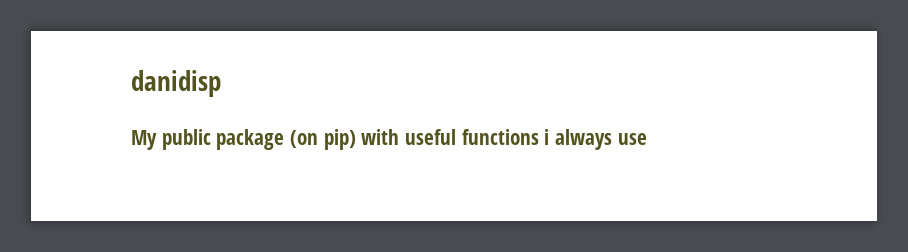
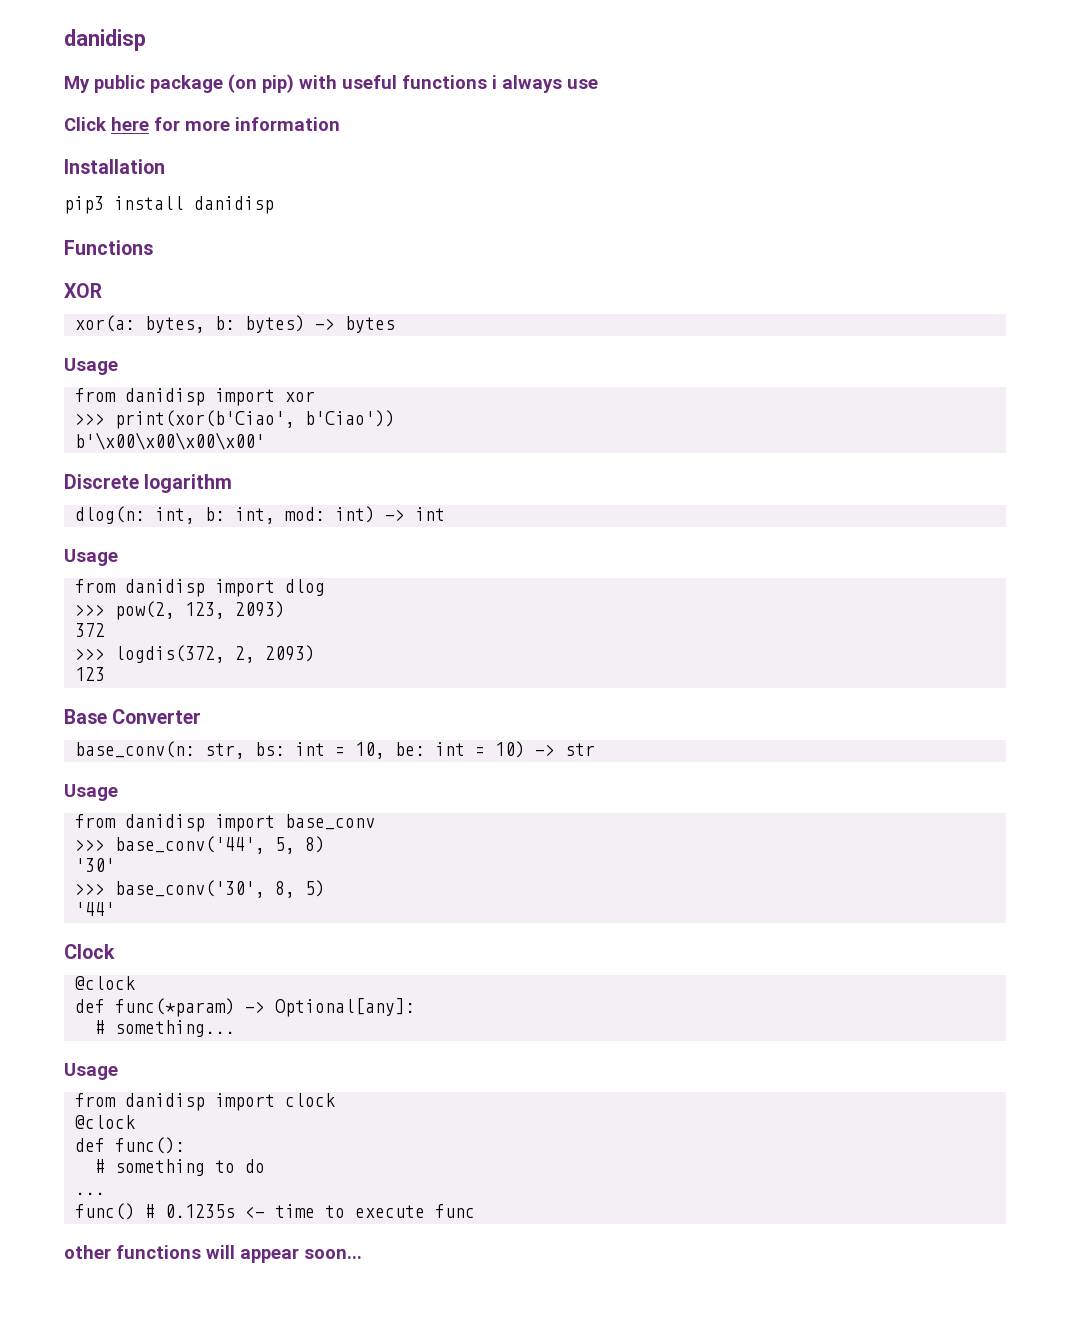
+ Click here for more information
+ Installation
+ pip3 install danidisp
+ Functions
+ XOR
+ xor(a: bytes, b: bytes) -> bytes
+ Usage
+ from danidisp import xor
+ >>> print(xor(b'Ciao', b'Ciao'))
+ b'\x00\x00\x00\x00'
+ Discrete logarithm
+ dlog(n: int, b: int, mod: int) -> int
+ Usage
+ from danidisp import dlog
+ >>> pow(2, 123, 2093)
+ 372
+ >>> logdis(372, 2, 2093)
+ 123
+ Base Converter
+ base_conv(n: str, bs: int = 10, be: int = 10) -> str
+ Usage
+ from danidisp import base_conv
+ >>> base_conv('44', 5, 8)
+ '30'
+ >>> base_conv('30', 8, 5)
+ '44'
+ Clock
+ @clock
+ def func(*param) -> Optional[any]:
+ # something...
+ Usage
+ from danidisp import clock
+ @clock
+ def func():
+ # something to do
+ ...
+ func() # 0.1235s <- time to execute func
+ other functions will appear soon...

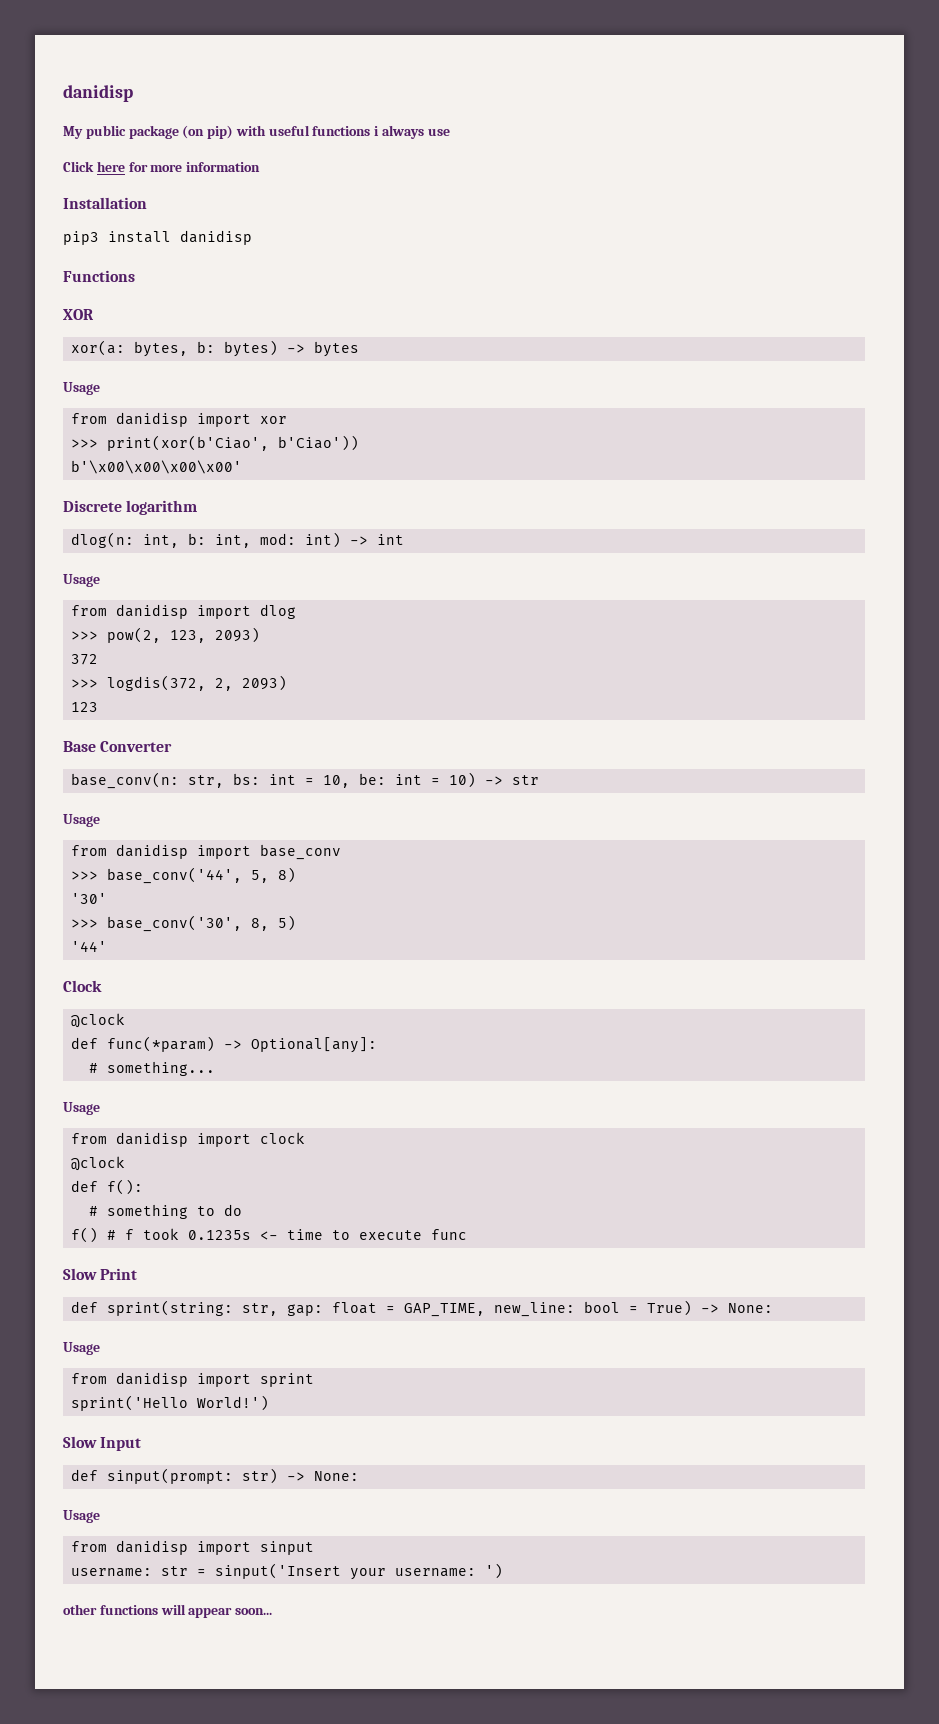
- def func():
+ def f():
- ...
- func() # 0.1235s <- time to execute func
+ f() # f took 0.1235s <- time to execute func
+ Slow Print
+ def sprint(string: str, gap: float = GAP_TIME, new_line: bool = True) -> None:
+ Usage
+ from danidisp import sprint
+ sprint('Hello World!')
+ Slow Input
+ def sinput(prompt: str) -> None:
+ Usage
+ from danidisp import sinput
+ username: str = sinput('Insert your username: ')

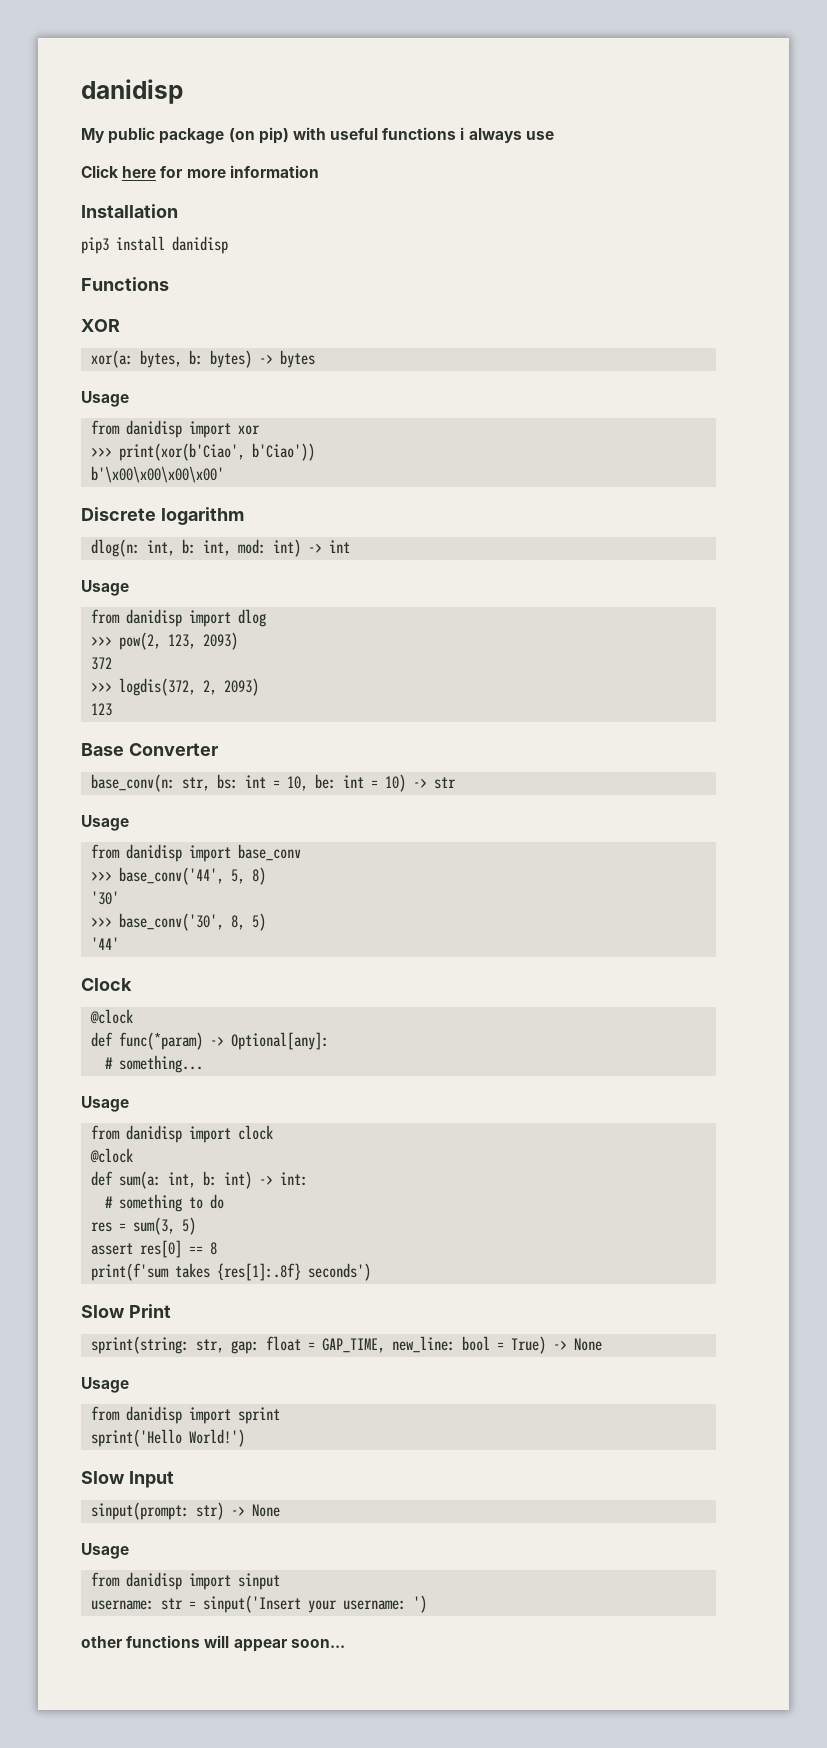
- def f():
+ def sum(a: int, b: int) -> int:
  # something to do
- f() # f took 0.1235s <- time to execute func
+ res = sum(3, 5)
+ assert res[0] == 8
+ print(f'sum takes {res[1]:.8f} seconds')
- def sprint(string: str, gap: float = GAP_TIME, new_line: bool = True) -> None:
+ sprint(string: str, gap: float = GAP_TIME, new_line: bool = True) -> None
- def sinput(prompt: str) -> None:
+ sinput(prompt: str) -> None

